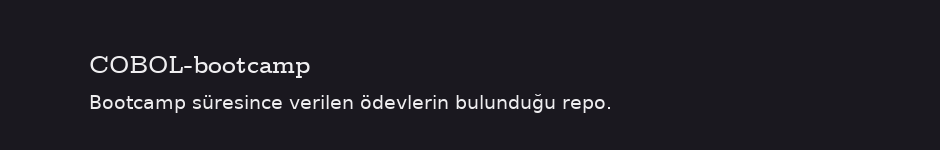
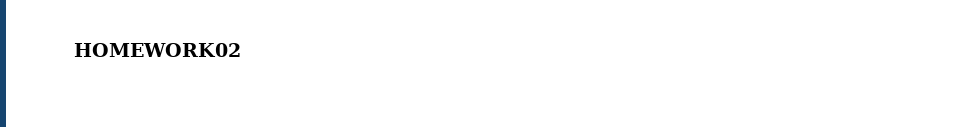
- COBOL-bootcamp
- Bootcamp süresince verilen ödevlerin bulunduğu repo.
+ HOMEWORK02

